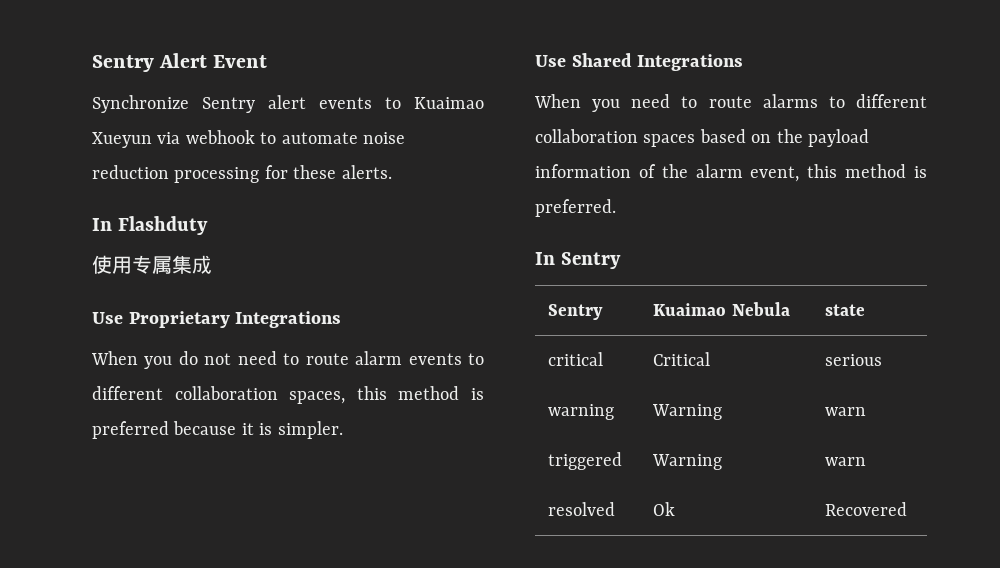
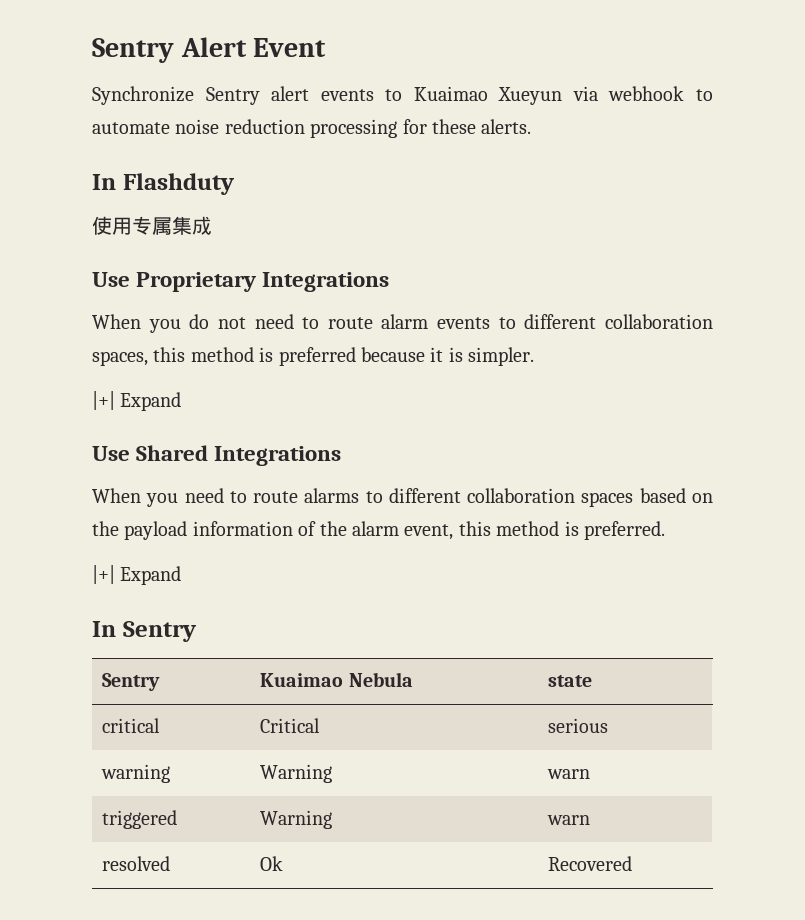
  When you do not need to route alarm events to different collaboration spaces, this method is preferred because it is simpler.
+ |+| Expand
  When you need to route alarms to different collaboration spaces based on the payload information of the alarm event, this method is preferred.
+ |+| Expand

